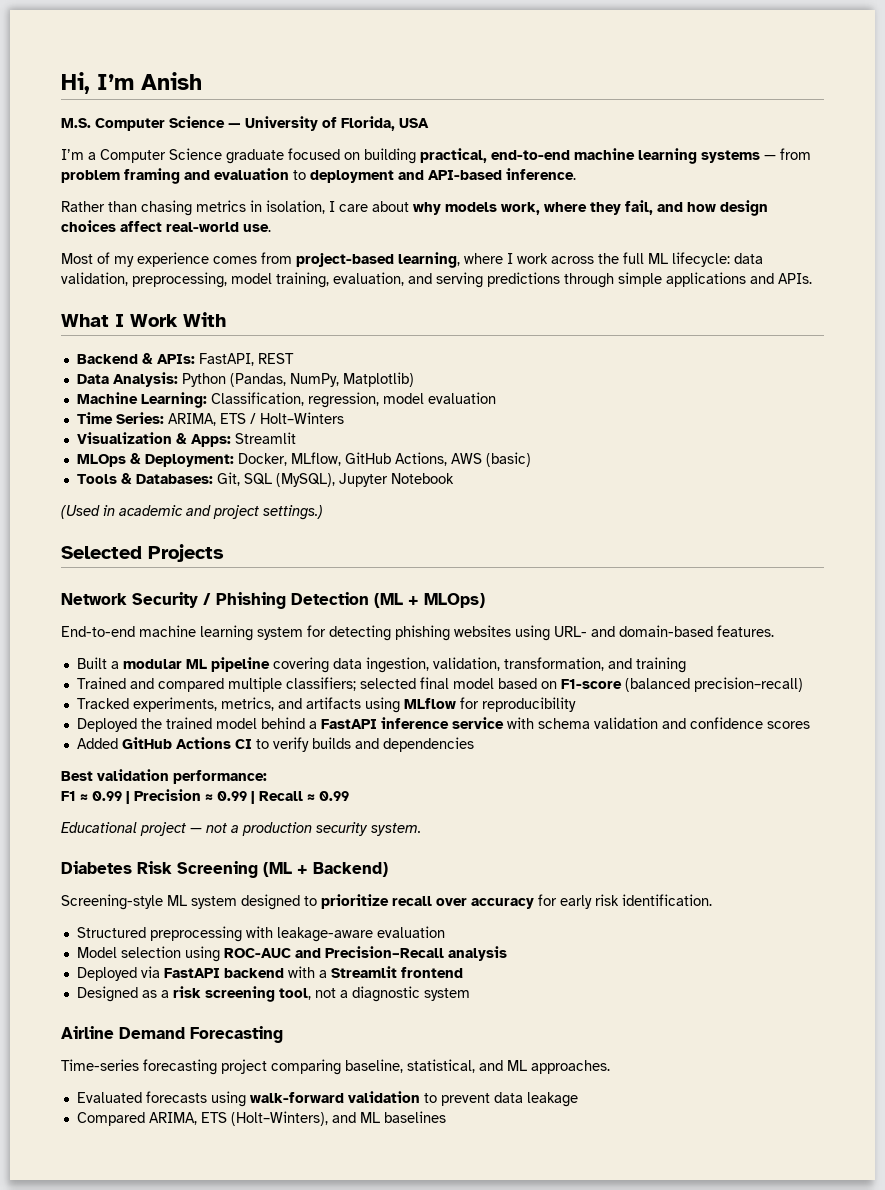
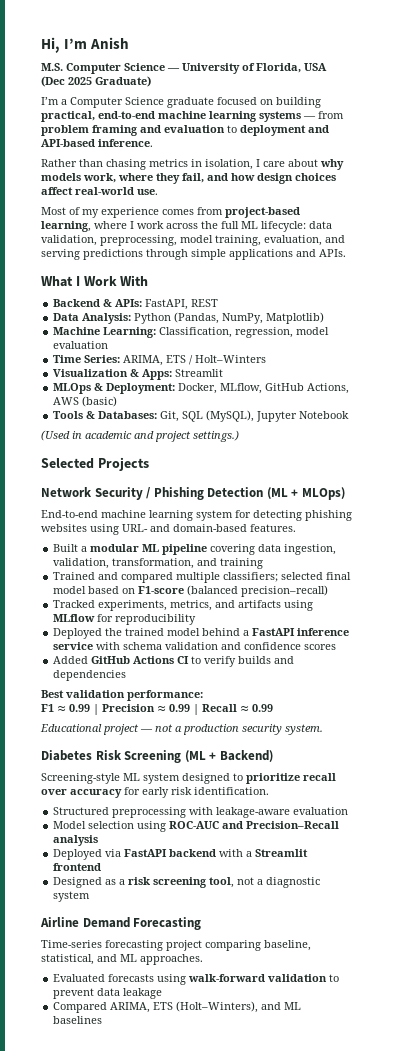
- M.S. Computer Science — University of Florida, USA
+ M.S. Computer Science — University of Florida, USA (Dec 2025 Graduate)

